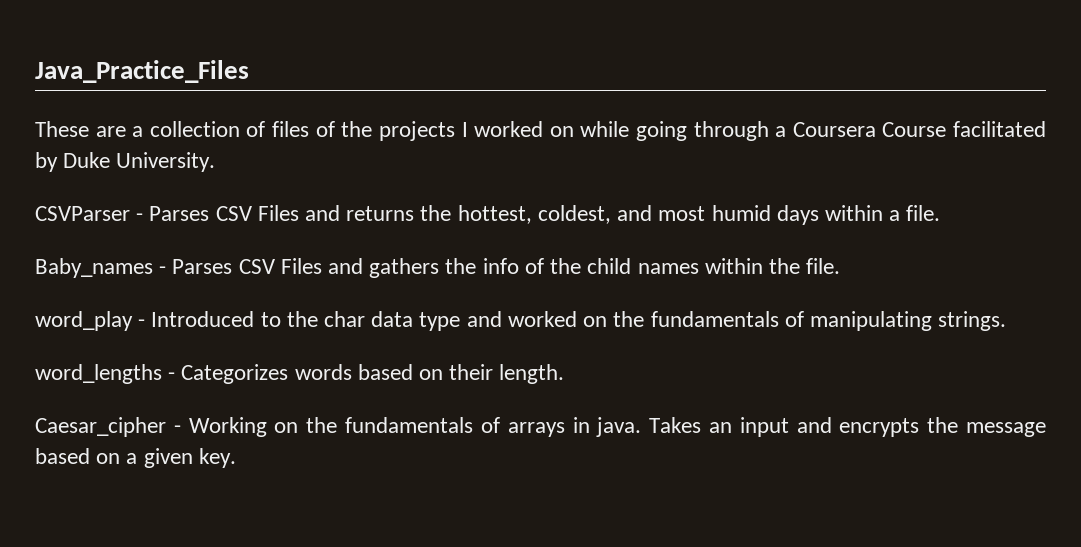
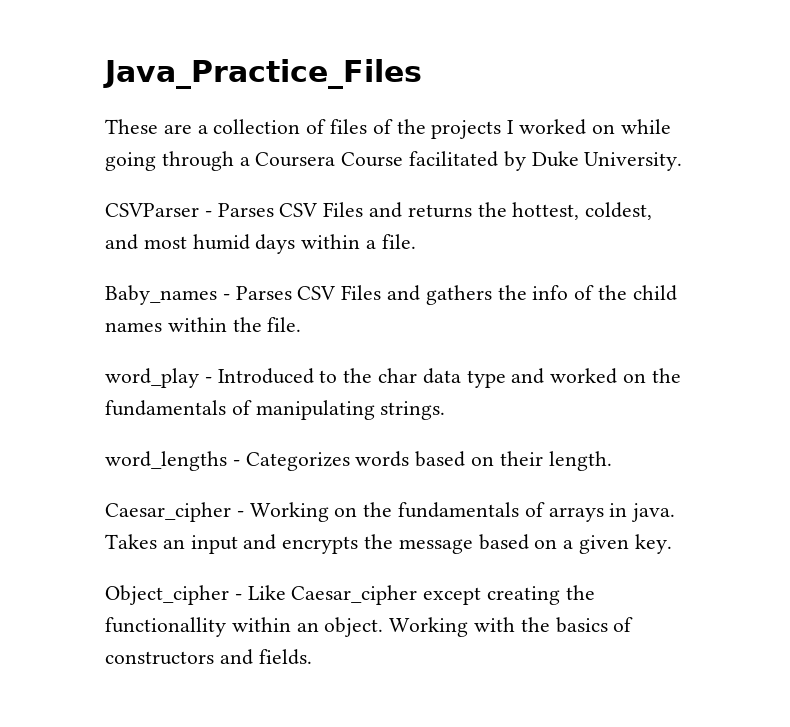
+ Object_cipher - Like Caesar_cipher except creating the functionallity within an object. Working with the basics of constructors and fields.

